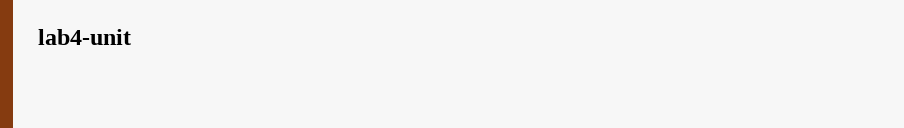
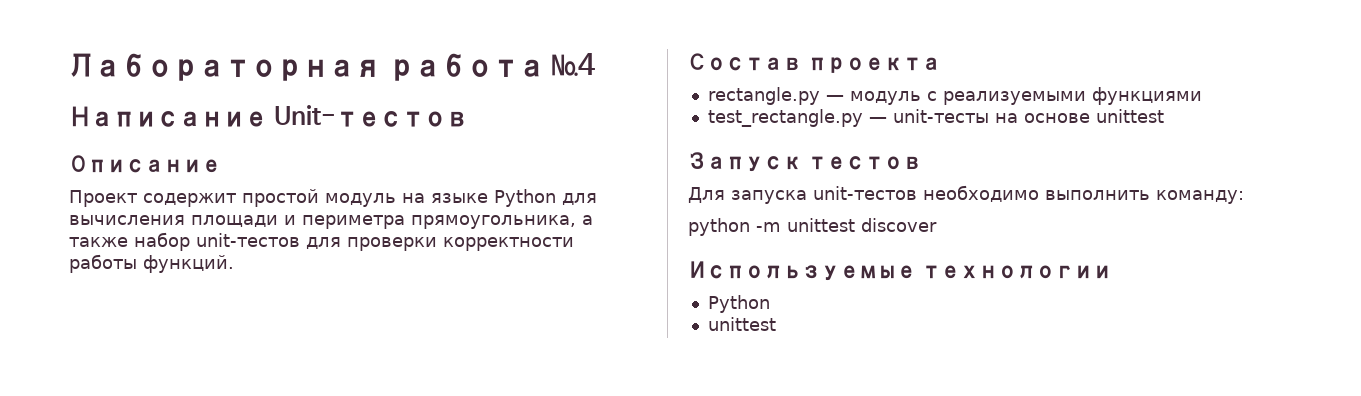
- lab4-unit
+ Лабораторная работа №4
+ Написание Unit-тестов
+ Описание
+ Проект содержит простой модуль на языке Python для вычисления площади и периметра прямоугольника, а также набор unit-тестов для проверки корректности работы функций.
+ Состав проекта
+ rectangle.py — модуль с реализуемыми функциями
+ test_rectangle.py — unit-тесты на основе unittest
+ Запуск тестов
+ Для запуска unit-тестов необходимо выполнить команду:
+ python -m unittest discover
+ Используемые технологии
+ Python
+ unittest

